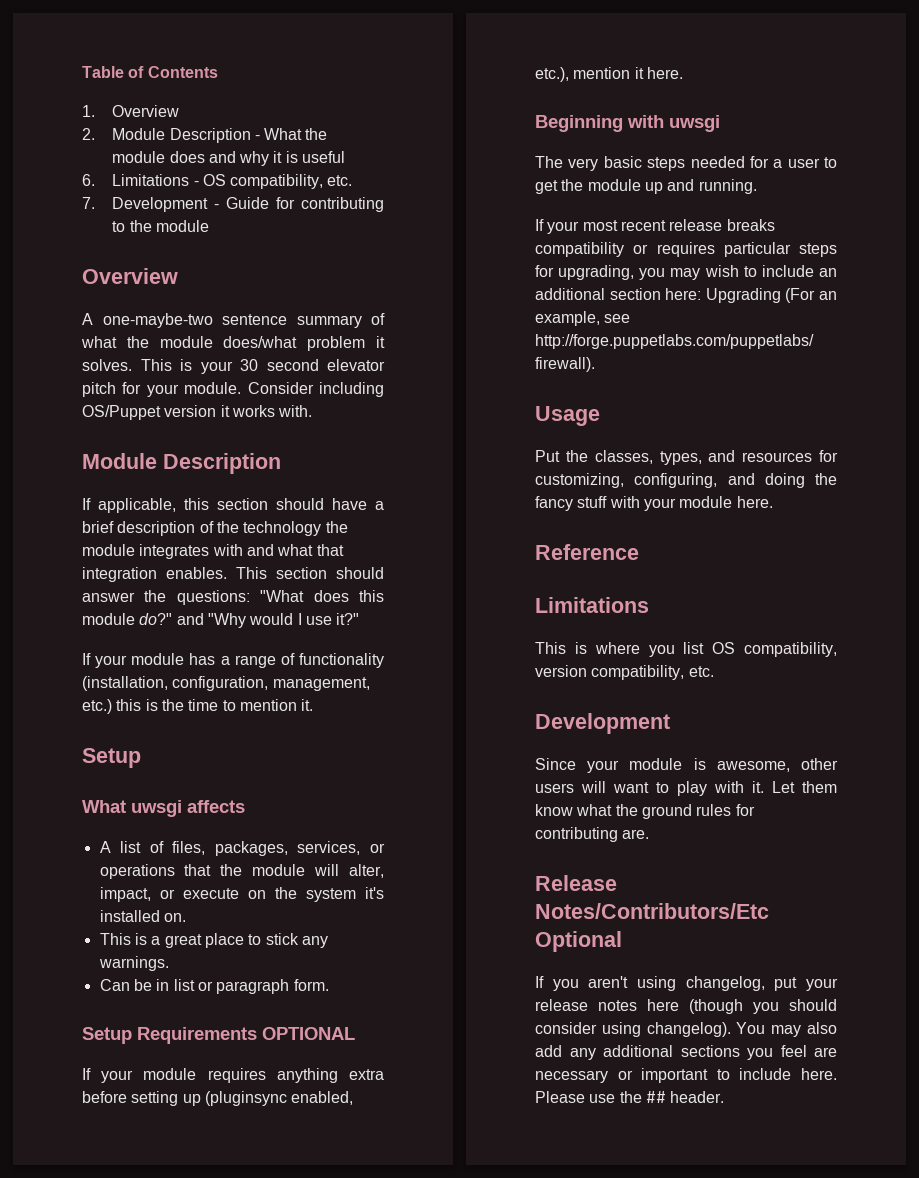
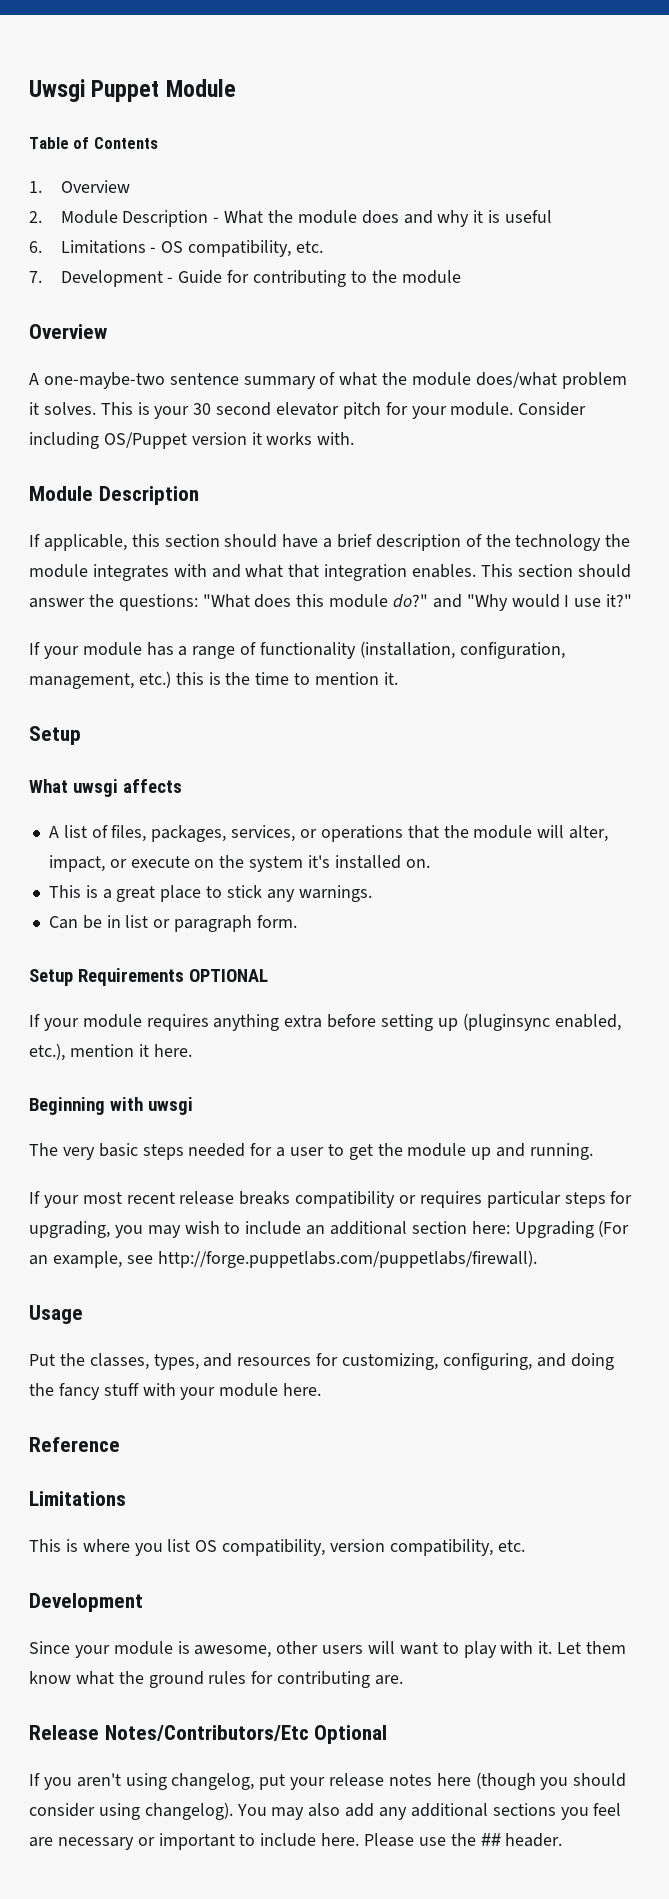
+ Uwsgi Puppet Module

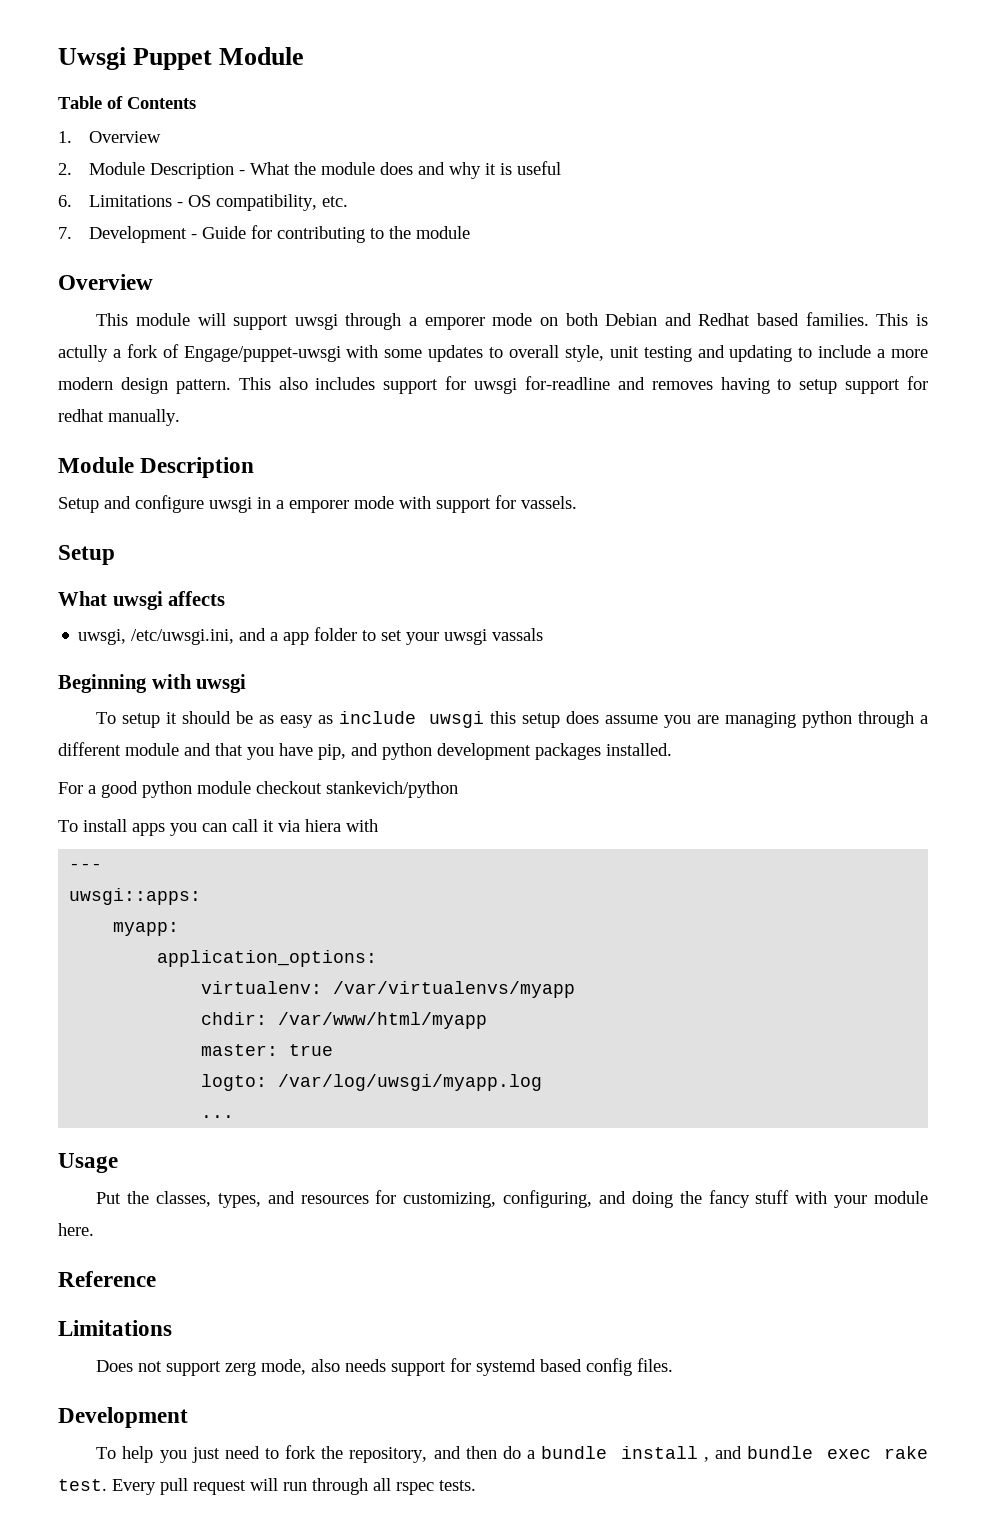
- A one-maybe-two sentence summary of what the module does/what problem it solves. This is your 30 second elevator pitch for your module. Consider including OS/Puppet version it works with.
+ This module will support uwsgi through a emporer mode on both Debian and Redhat based families. This is actully a fork of Engage/puppet-uwsgi with some updates to overall style, unit testing and updating to include a more modern design pattern. This also includes support for uwsgi for-readline and removes having to setup support for redhat manually.
  Module Description
- If applicable, this section should have a brief description of the technology the module integrates with and what that integration enables. This section should answer the questions: "What does this module do?" and "Why would I use it?"
- If your module has a range of functionality (installation, configuration, management, etc.) this is the time to mention it.
+ Setup and configure uwsgi in a emporer mode with support for vassels.
  Setup
  What uwsgi affects
- A list of files, packages, services, or operations that the module will alter, impact, or execute on the system it's installed on.
- This is a great place to stick any warnings.
- Can be in list or paragraph form.
- Setup Requirements OPTIONAL
- If your module requires anything extra before setting up (pluginsync enabled, etc.), mention it here.
+ uwsgi, /etc/uwsgi.ini, and a app folder to set your uwsgi vassals
  Beginning with uwsgi
- The very basic steps needed for a user to get the module up and running.
- If your most recent release breaks compatibility or requires particular steps for upgrading, you may wish to include an additional section here: Upgrading (For an example, see http://forge.puppetlabs.com/puppetlabs/firewall).
+ To setup it should be as easy as include uwsgi this setup does assume you are managing python through a different module and that you have pip, and python development packages installed.
+ For a good python module checkout stankevich/python
+ To install apps you can call it via hiera with
+ ---
+ uwsgi::apps:
+ myapp:
+ application_options:
+ virtualenv: /var/virtualenvs/myapp
+ chdir: /var/www/html/myapp
+ master: true
+ logto: /var/log/uwsgi/myapp.log
+ ...
- This is where you list OS compatibility, version compatibility, etc.
+ Does not support zerg mode, also needs support for systemd based config files.
  Development
- Since your module is awesome, other users will want to play with it. Let them know what the ground rules for contributing are.
- Release Notes/Contributors/Etc Optional
- If you aren't using changelog, put your release notes here (though you should consider using changelog). You may also add any additional sections you feel are necessary or important to include here. Please use the ## header.
+ To help you just need to fork the repository, and then do a bundle install , and bundle exec rake test. Every pull request will run through all rspec tests.

